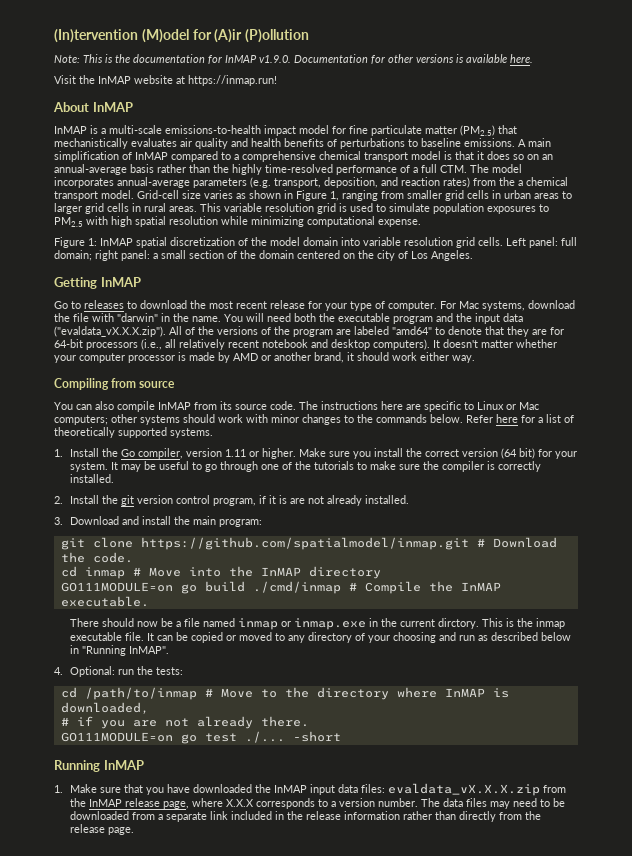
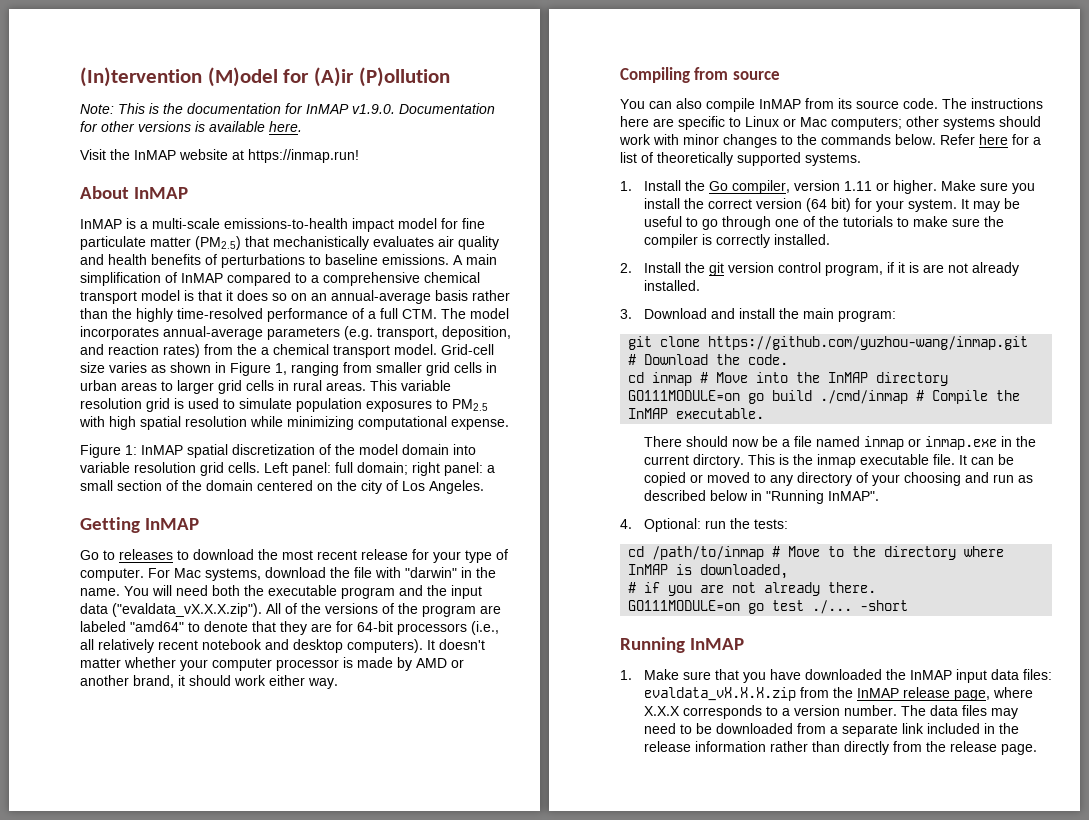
- git clone https://github.com/spatialmodel/inmap.git # Download the code.
+ git clone https://github.com/yuzhou-wang/inmap.git # Download the code.

